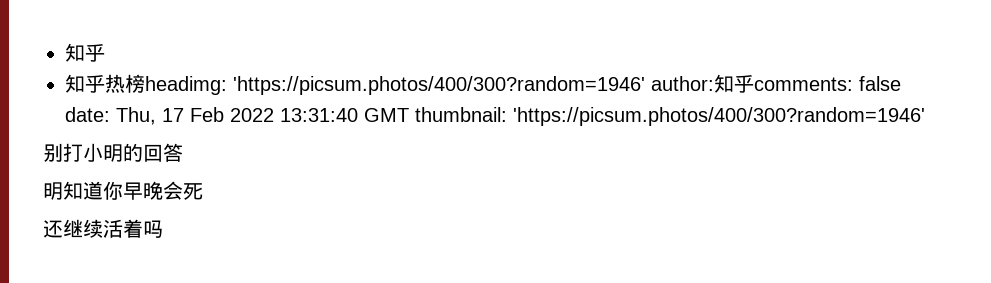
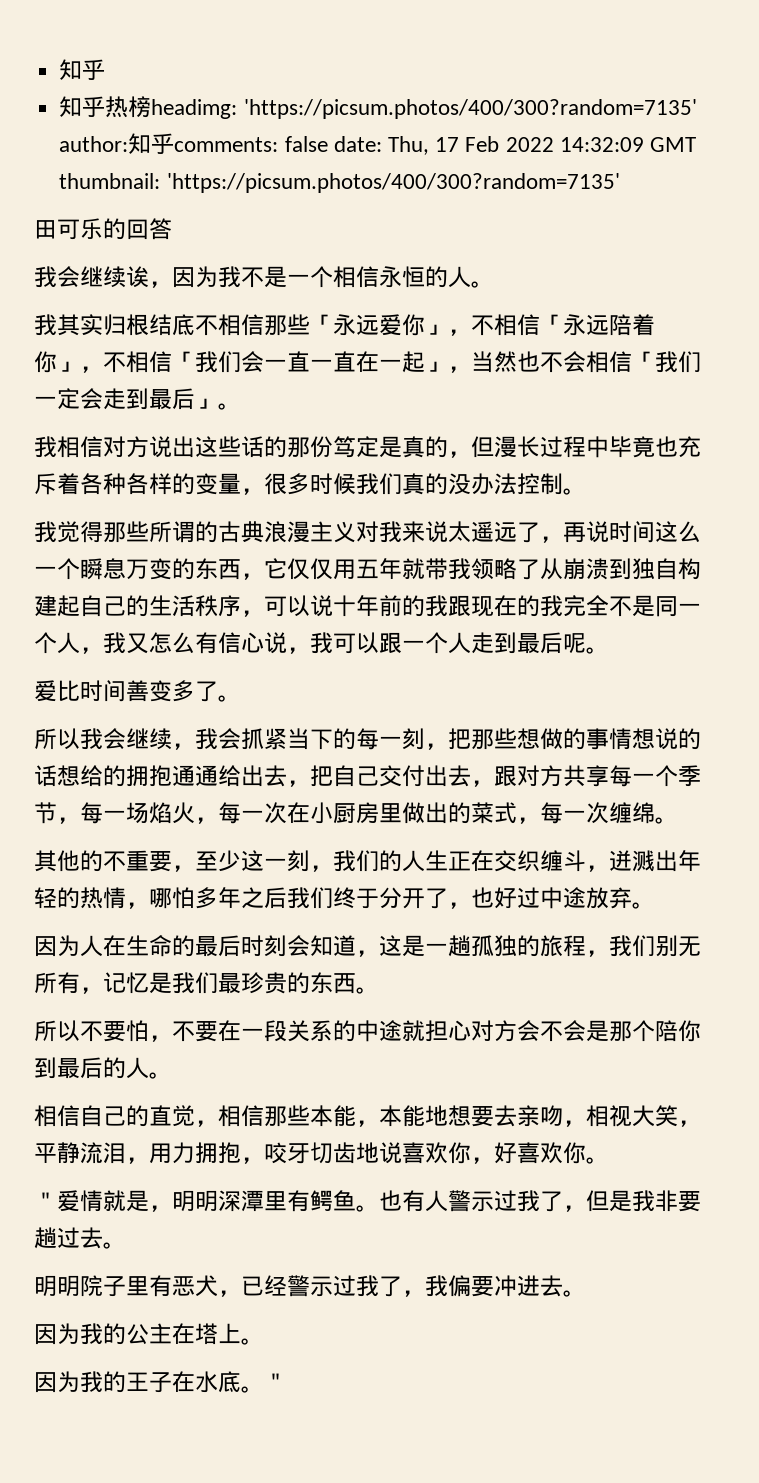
- 知乎热榜headimg: 'https://picsum.photos/400/300?random=1946' author:知乎comments: false date: Thu, 17 Feb 2022 13:31:40 GMT thumbnail: 'https://picsum.photos/400/300?random=1946'
- 别打小明的回答
+ 知乎热榜headimg: 'https://picsum.photos/400/300?random=7135' author:知乎comments: false date: Thu, 17 Feb 2022 14:32:09 GMT thumbnail: 'https://picsum.photos/400/300?random=7135'
+ 田可乐的回答
- 明知道你早晚会死
- 还继续活着吗
+ 我会继续诶，因为我不是一个相信永恒的人。
+ 我其实归根结底不相信那些「永远爱你」，不相信「永远陪着你」，不相信「我们会一直一直在一起」，当然也不会相信「我们一定会走到最后」。
+ 我相信对方说出这些话的那份笃定是真的，但漫长过程中毕竟也充斥着各种各样的变量，很多时候我们真的没办法控制。
+ 我觉得那些所谓的古典浪漫主义对我来说太遥远了，再说时间这么一个瞬息万变的东西，它仅仅用五年就带我领略了从崩溃到独自构建起自己的生活秩序，可以说十年前的我跟现在的我完全不是同一个人，我又怎么有信心说，我可以跟一个人走到最后呢。
+ 爱比时间善变多了。
+ 所以我会继续，我会抓紧当下的每一刻，把那些想做的事情想说的话想给的拥抱通通给出去，把自己交付出去，跟对方共享每一个季节，每一场焰火，每一次在小厨房里做出的菜式，每一次缠绵。
+ 其他的不重要，至少这一刻，我们的人生正在交织缠斗，迸溅出年轻的热情，哪怕多年之后我们终于分开了，也好过中途放弃。
+ 因为人在生命的最后时刻会知道，这是一趟孤独的旅程，我们别无所有，记忆是我们最珍贵的东西。
+ 所以不要怕，不要在一段关系的中途就担心对方会不会是那个陪你到最后的人。
+ 相信自己的直觉，相信那些本能，本能地想要去亲吻，相视大笑，平静流泪，用力拥抱，咬牙切齿地说喜欢你，好喜欢你。
+ ＂爱情就是，明明深潭里有鳄鱼。也有人警示过我了，但是我非要趟过去。
+ 明明院子里有恶犬，已经警示过我了，我偏要冲进去。
+ 因为我的公主在塔上。
+ 因为我的王子在水底。＂

